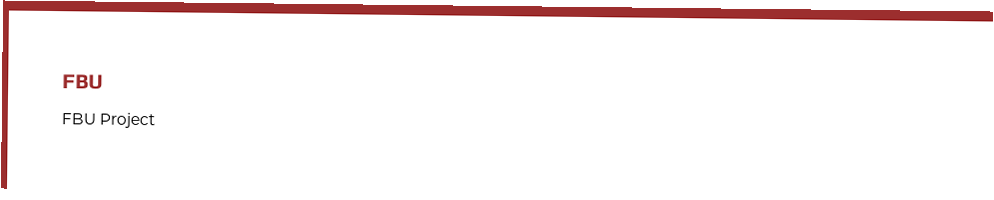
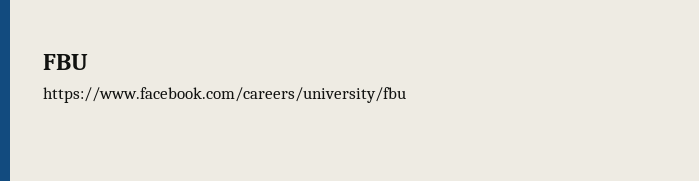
- FBU Project
+ https://www.facebook.com/careers/university/fbu

